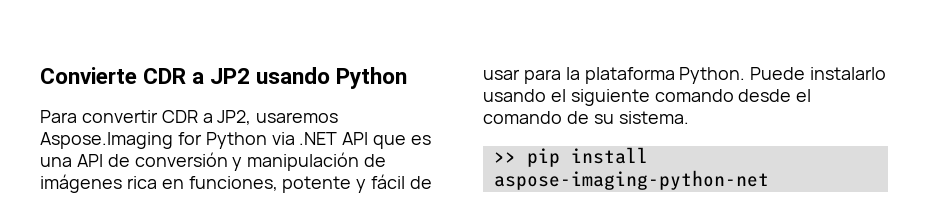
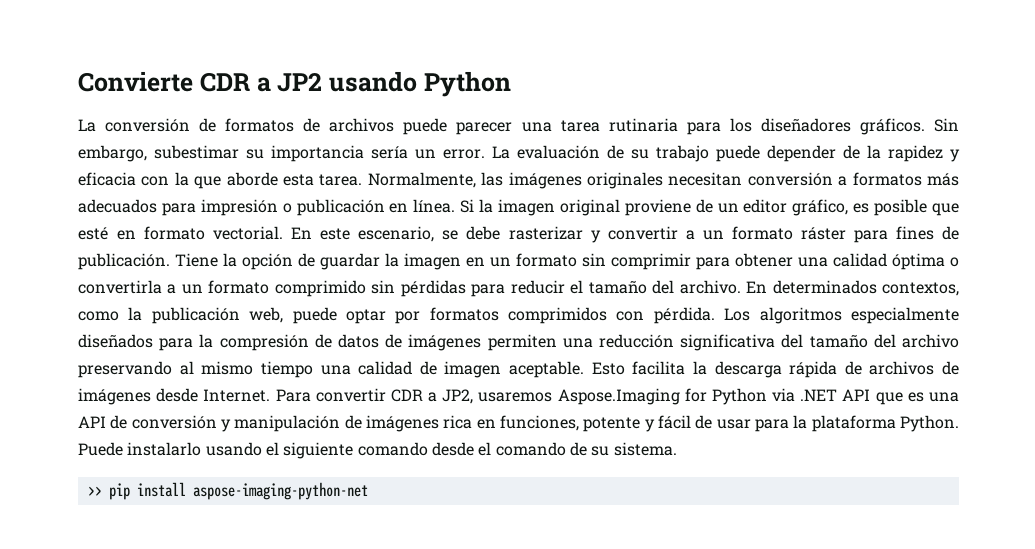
+ La conversión de formatos de archivos puede parecer una tarea rutinaria para los diseñadores gráficos. Sin embargo, subestimar su importancia sería un error. La evaluación de su trabajo puede depender de la rapidez y eficacia con la que aborde esta tarea. Normalmente, las imágenes originales necesitan conversión a formatos más adecuados para impresión o publicación en línea. Si la imagen original proviene de un editor gráfico, es posible que esté en formato vectorial. En este escenario, se debe rasterizar y convertir a un formato ráster para fines de publicación. Tiene la opción de guardar la imagen en un formato sin comprimir para obtener una calidad óptima o convertirla a un formato comprimido sin pérdidas para reducir el tamaño del archivo. En determinados contextos, como la publicación web, puede optar por formatos comprimidos con pérdida. Los algoritmos especialmente diseñados para la compresión de datos de imágenes permiten una reducción significativa del tamaño del archivo preservando al mismo tiempo una calidad de imagen aceptable. Esto facilita la descarga rápida de archivos de imágenes desde Internet.

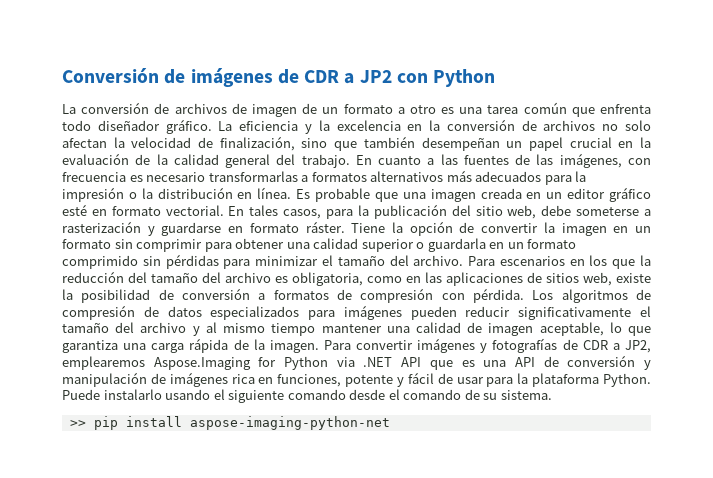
- Convierte CDR a JP2 usando Python
+ Conversión de imágenes de CDR a JP2 con Python
- La conversión de formatos de archivos puede parecer una tarea rutinaria para los diseñadores gráficos. Sin embargo, subestimar su importancia sería un error. La evaluación de su trabajo puede depender de la rapidez y eficacia con la que aborde esta tarea. Normalmente, las imágenes originales necesitan conversión a formatos más adecuados para impresión o publicación en línea. Si la imagen original proviene de un editor gráfico, es posible que esté en formato vectorial.
+ La conversión de archivos de imagen de un formato a otro es una tarea común que enfrenta todo diseñador gráfico. La eficiencia y la excelencia en la conversión de archivos no solo afectan la velocidad de finalización, sino que también desempeñan un papel crucial en la evaluación de la calidad general del trabajo. En cuanto a las fuentes de las imágenes, con frecuencia es necesario transformarlas a formatos alternativos más adecuados para la impresión o la distribución en línea. Es probable que una imagen creada en un editor gráfico esté en formato vectorial.
- En este escenario, se debe rasterizar y convertir a un formato ráster para fines de publicación.
+ En tales casos, para la publicación del sitio web, debe someterse a rasterización y guardarse en formato ráster.
- Tiene la opción de guardar la imagen en un formato sin comprimir para obtener una calidad óptima o convertirla a un formato comprimido sin pérdidas para reducir el tamaño del archivo.
+ Tiene la opción de convertir la imagen en un formato sin comprimir para obtener una calidad superior o guardarla en un formato comprimido sin pérdidas para minimizar el tamaño del archivo.
- En determinados contextos, como la publicación web, puede optar por formatos comprimidos con pérdida. Los algoritmos especialmente diseñados para la compresión de datos de imágenes permiten una reducción significativa del tamaño del archivo preservando al mismo tiempo una calidad de imagen aceptable. Esto facilita la descarga rápida de archivos de imágenes desde Internet. Para convertir CDR a JP2, usaremos Aspose.Imaging for Python via .NET API que es una API de conversión y manipulación de imágenes rica en funciones, potente y fácil de usar para la plataforma Python.
+ Para escenarios en los que la reducción del tamaño del archivo es obligatoria, como en las aplicaciones de sitios web, existe la posibilidad de conversión a formatos de compresión con pérdida. Los algoritmos de compresión de datos especializados para imágenes pueden reducir significativamente el tamaño del archivo y al mismo tiempo mantener una calidad de imagen aceptable, lo que garantiza una carga rápida de la imagen. Para convertir imágenes y fotografías de CDR a JP2, emplearemos Aspose.Imaging for Python via .NET API que es una API de conversión y manipulación de imágenes rica en funciones, potente y fácil de usar para la plataforma Python.

